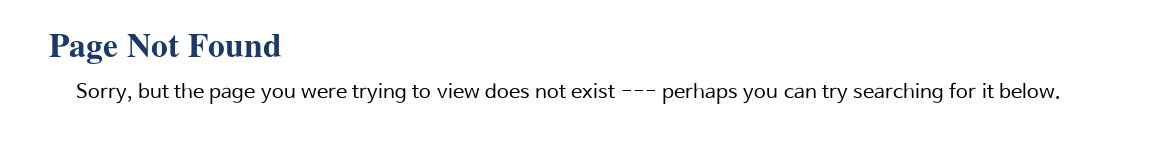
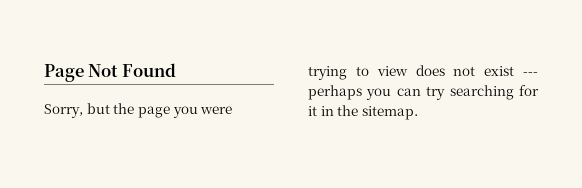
- Sorry, but the page you were trying to view does not exist --- perhaps you can try searching for it below.
+ Sorry, but the page you were trying to view does not exist --- perhaps you can try searching for it in the sitemap.

